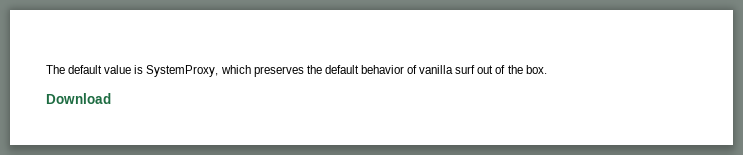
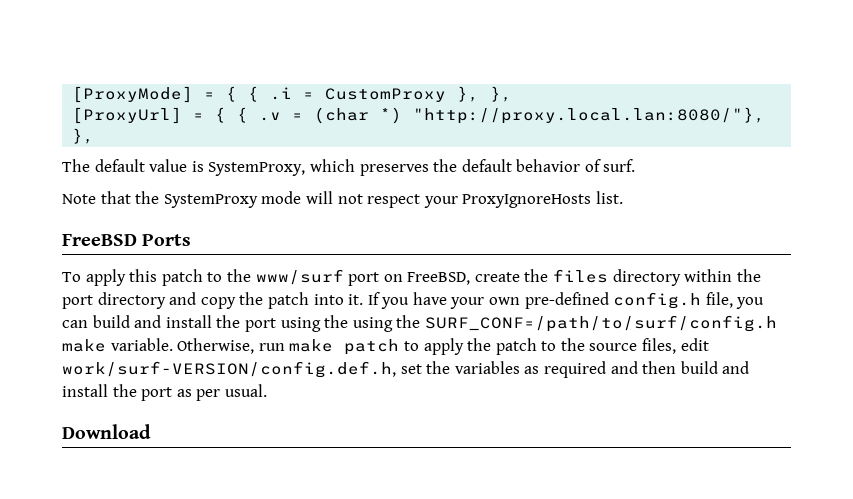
+ [ProxyMode] = { { .i = CustomProxy }, },
+ [ProxyUrl] = { { .v = (char *) "http://proxy.local.lan:8080/"}, },
- The default value is SystemProxy, which preserves the default behavior of vanilla surf out of the box.
+ The default value is SystemProxy, which preserves the default behavior of surf.
+ Note that the SystemProxy mode will not respect your ProxyIgnoreHosts list.
+ FreeBSD Ports
+ To apply this patch to the www/surf port on FreeBSD, create the files directory within the port directory and copy the patch into it. If you have your own pre-defined config.h file, you can build and install the port using the using the SURF_CONF=/path/to/surf/config.h make variable. Otherwise, run make patch to apply the patch to the source files, edit work/surf-VERSION/config.def.h, set the variables as required and then build and install the port as per usual.

